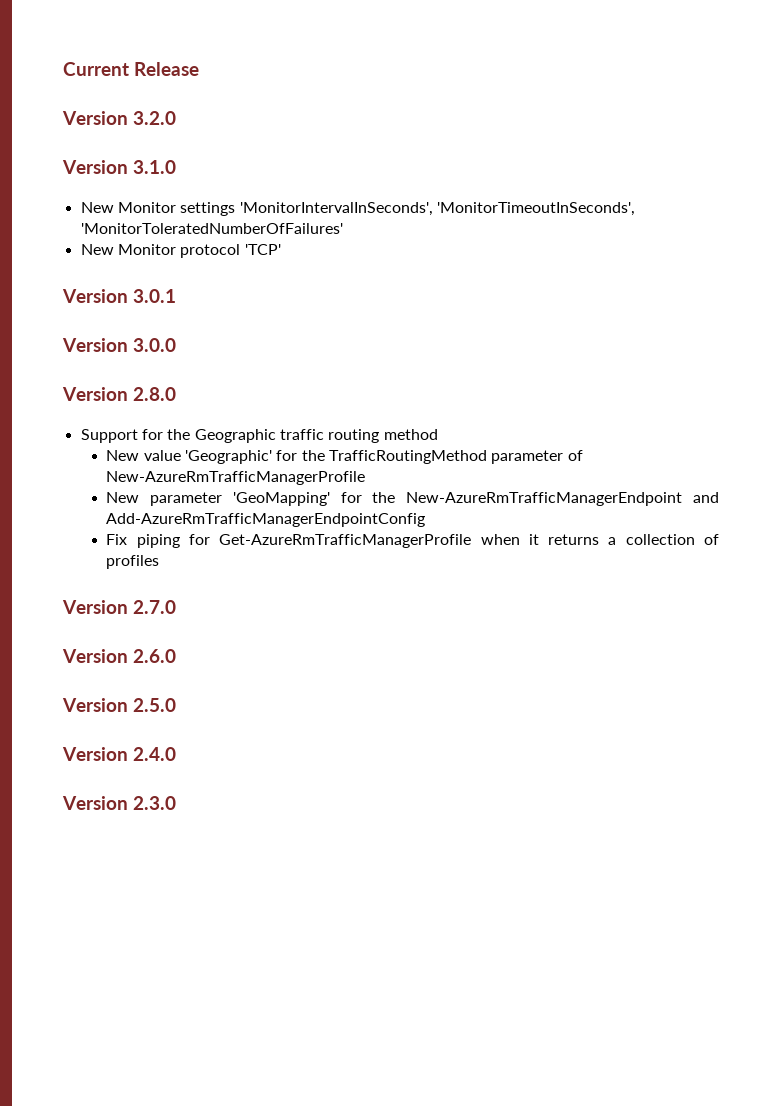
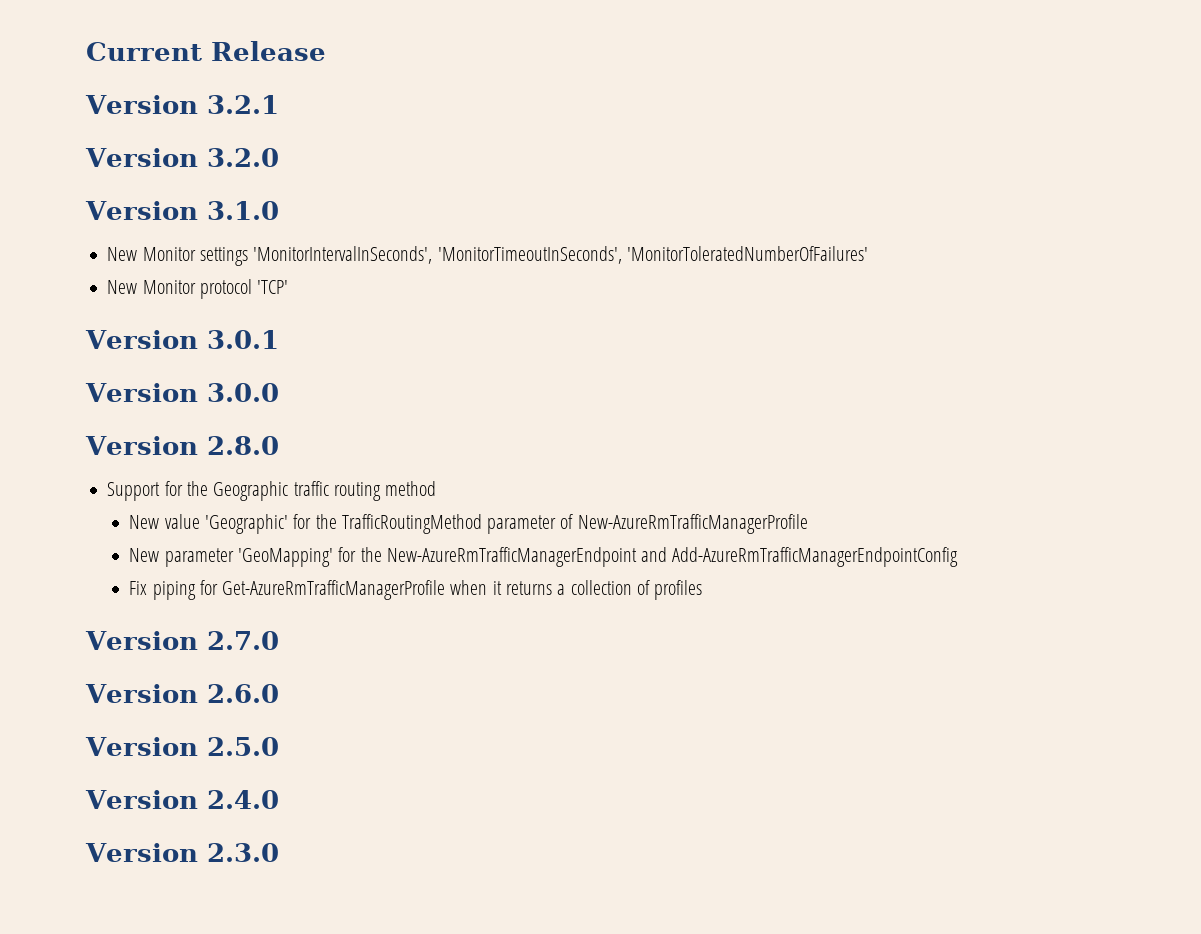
+ Version 3.2.1

